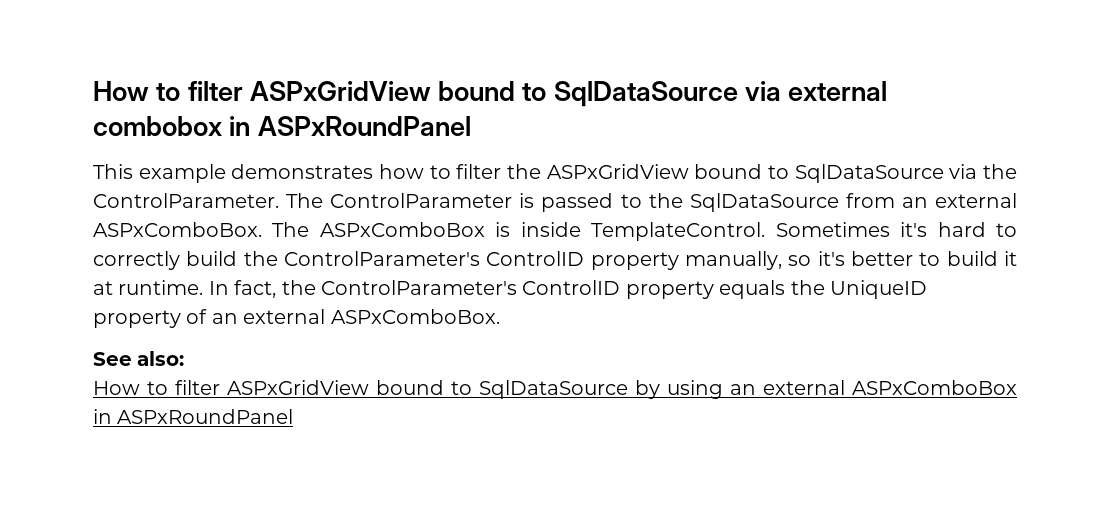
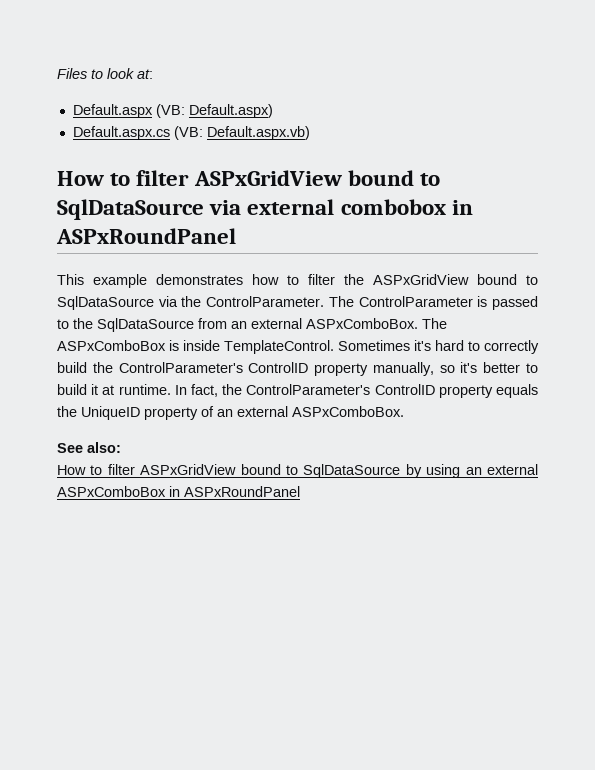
+ Files to look at:
+ Default.aspx (VB: Default.aspx)
+ Default.aspx.cs (VB: Default.aspx.vb)

